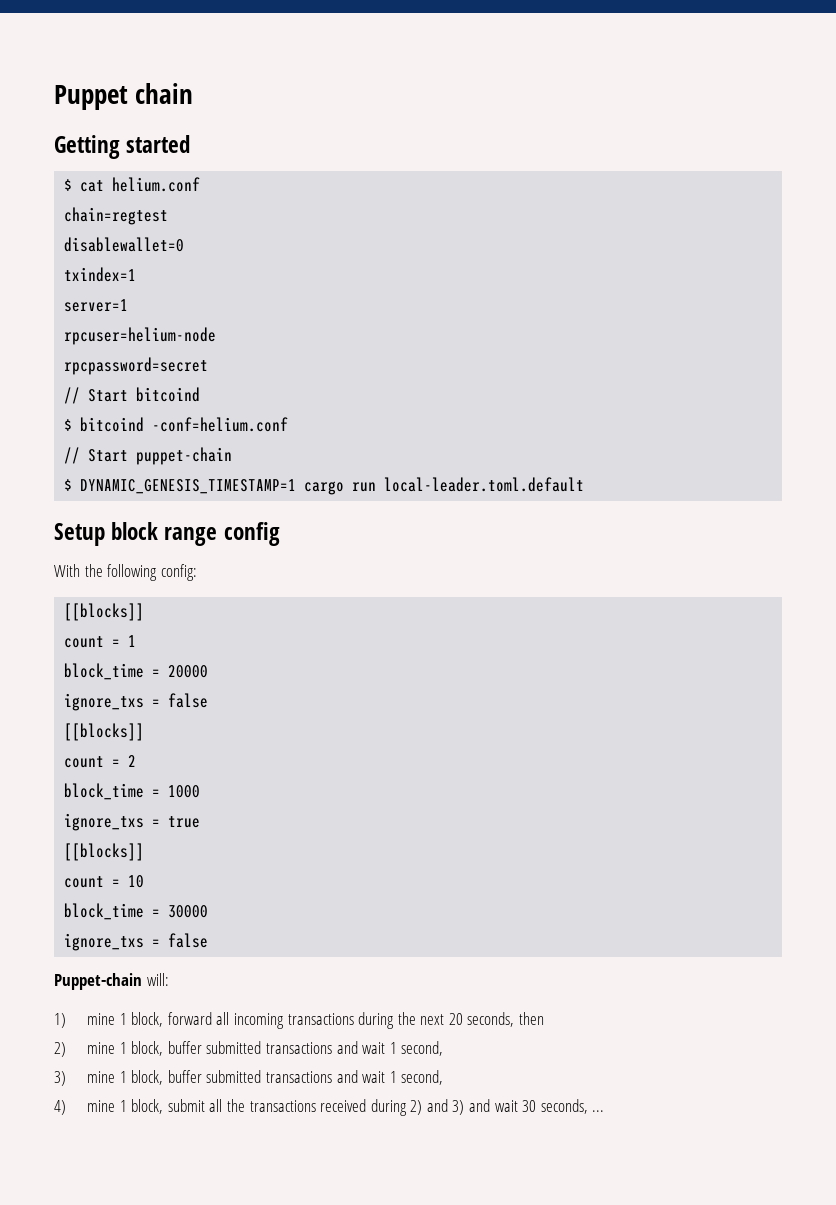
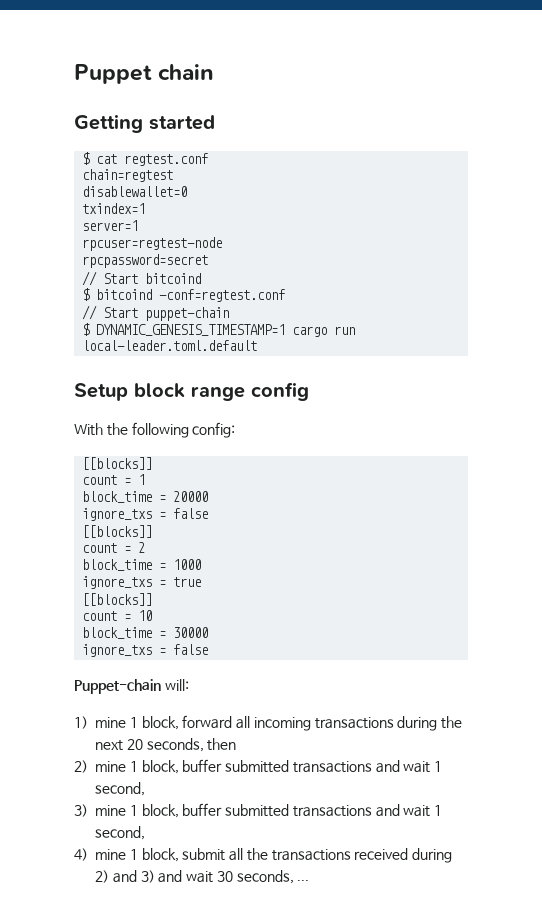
- $ cat helium.conf
+ $ cat regtest.conf
- rpcuser=helium-node
+ rpcuser=regtest-node
- $ bitcoind -conf=helium.conf
+ $ bitcoind -conf=regtest.conf

